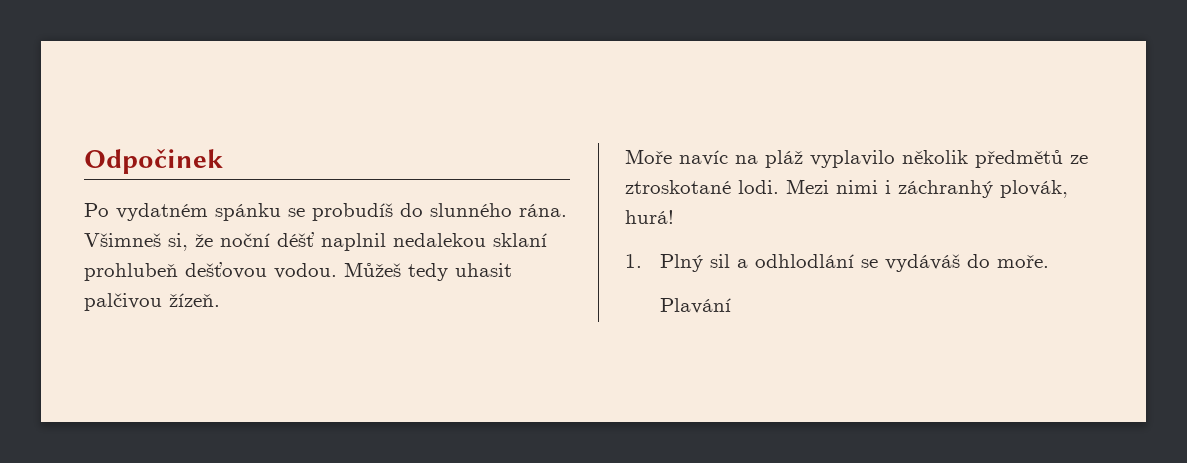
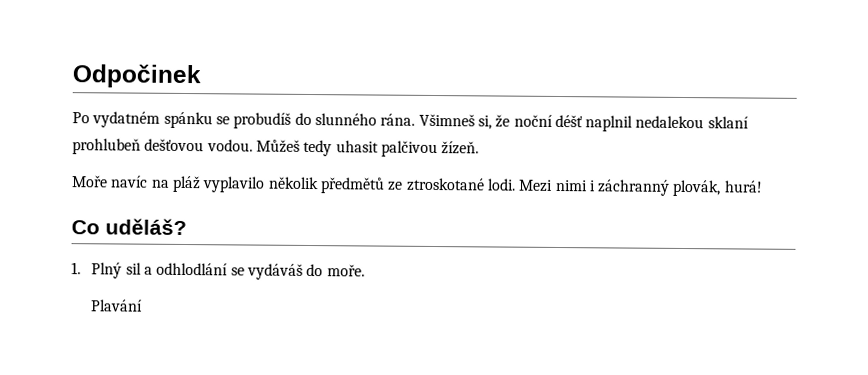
- Mezi nimi i záchranhý plovák, hurá!
+ Mezi nimi i záchranný plovák, hurá!
+ Co uděláš?

